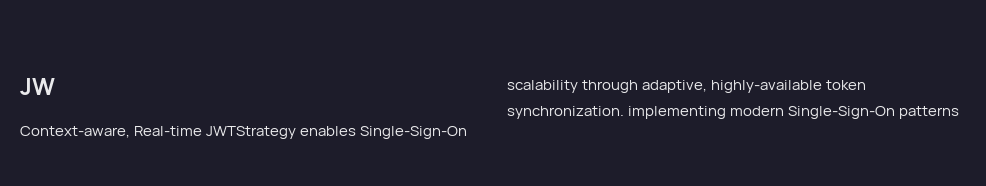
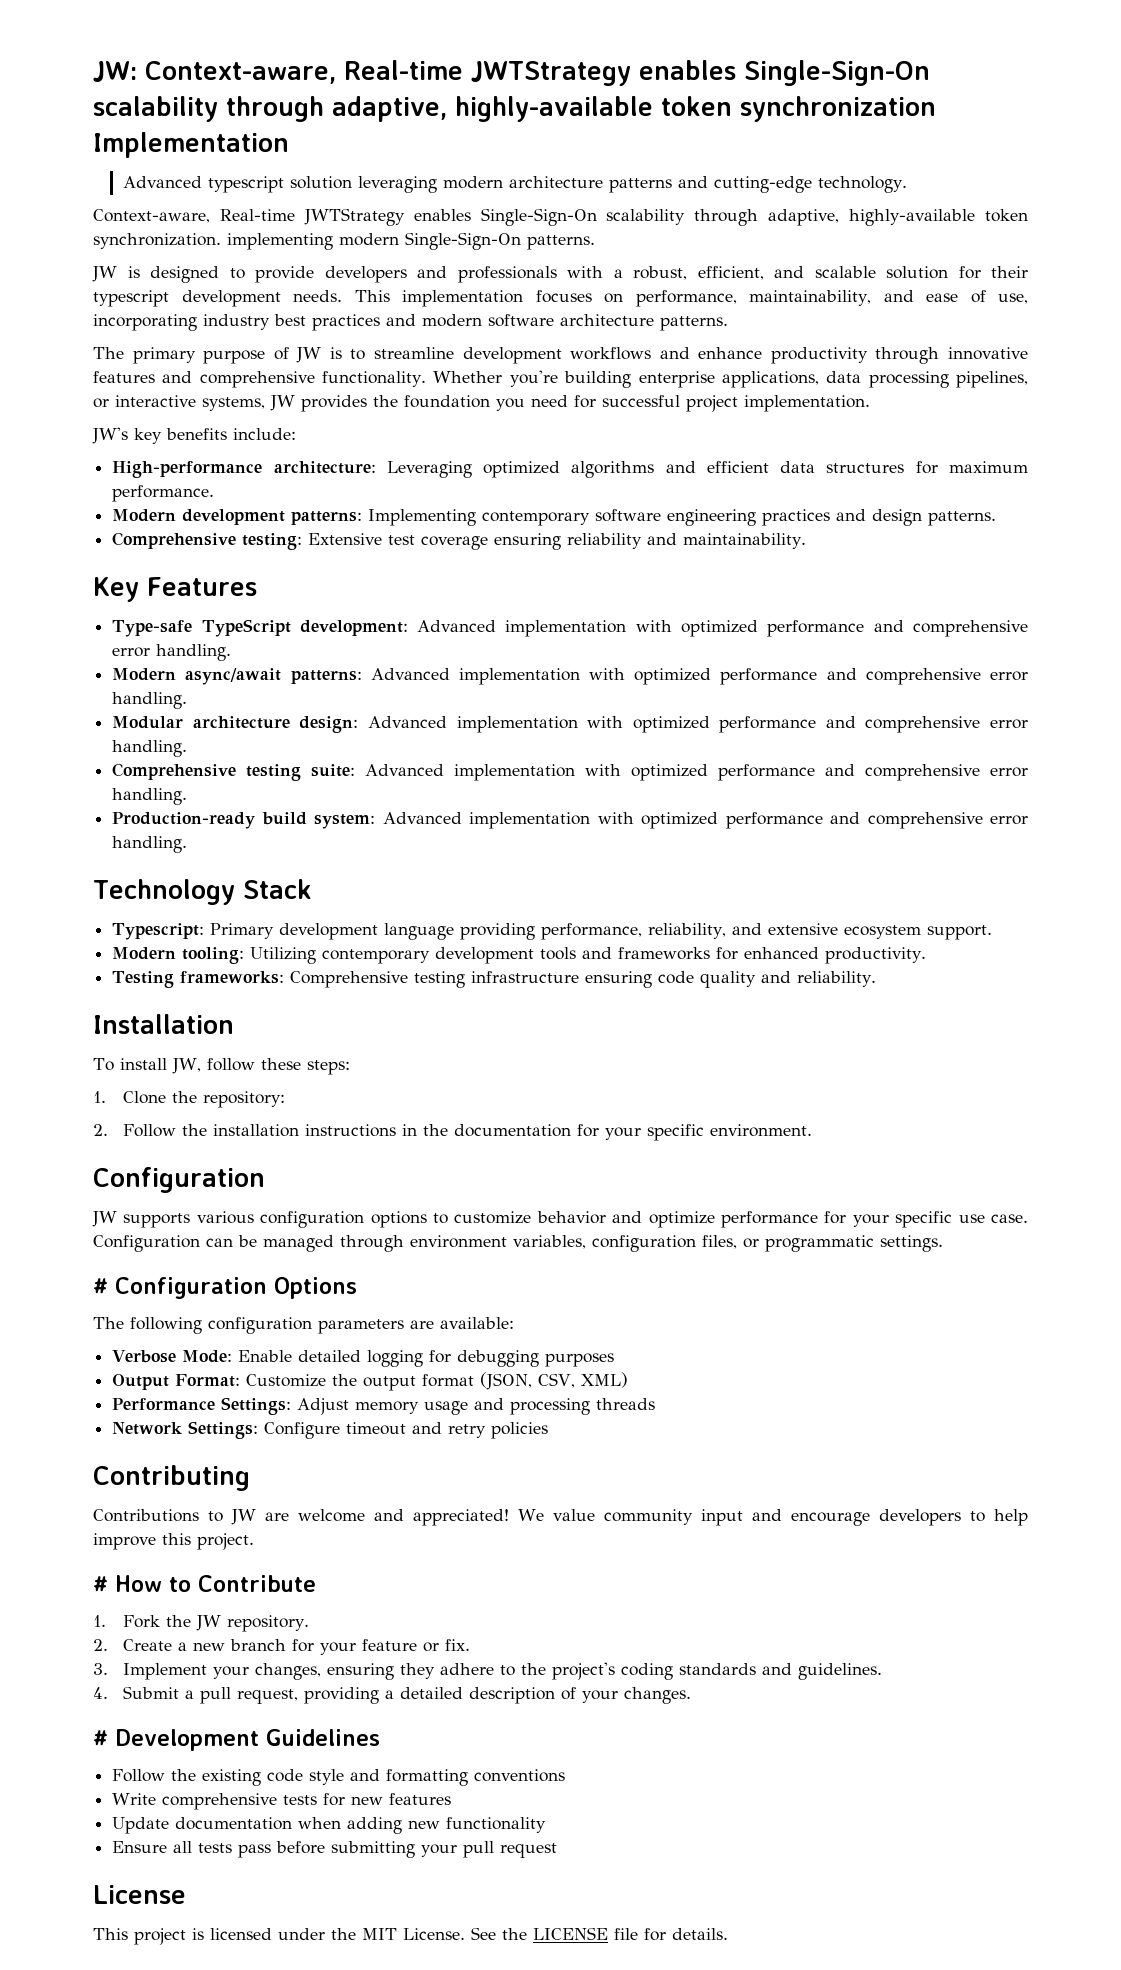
- JW
+ JW: Context-aware, Real-time JWTStrategy enables Single-Sign-On scalability through adaptive, highly-available token synchronization Implementation
+ Advanced typescript solution leveraging modern architecture patterns and cutting-edge technology.
- Context-aware, Real-time JWTStrategy enables Single-Sign-On scalability through adaptive, highly-available token synchronization. implementing modern Single-Sign-On patterns
+ Context-aware, Real-time JWTStrategy enables Single-Sign-On scalability through adaptive, highly-available token synchronization. implementing modern Single-Sign-On patterns.
+ JW is designed to provide developers and professionals with a robust, efficient, and scalable solution for their typescript development needs. This implementation focuses on performance, maintainability, and ease of use, incorporating industry best practices and modern software architecture patterns.
+ The primary purpose of JW is to streamline development workflows and enhance productivity through innovative features and comprehensive functionality. Whether you're building enterprise applications, data processing pipelines, or interactive systems, JW provides the foundation you need for successful project implementation.
+ JW's key benefits include:
+ High-performance architecture: Leveraging optimized algorithms and efficient data structures for maximum performance.
+ Modern development patterns: Implementing contemporary software engineering practices and design patterns.
+ Comprehensive testing: Extensive test coverage ensuring reliability and maintainability.
+ Key Features
+ Type-safe TypeScript development: Advanced implementation with optimized performance and comprehensive error handling.
+ Modern async/await patterns: Advanced implementation with optimized performance and comprehensive error handling.
+ Modular architecture design: Advanced implementation with optimized performance and comprehensive error handling.
+ Comprehensive testing suite: Advanced implementation with optimized performance and comprehensive error handling.
+ Production-ready build system: Advanced implementation with optimized performance and comprehensive error handling.
+ Technology Stack
+ Typescript: Primary development language providing performance, reliability, and extensive ecosystem support.
+ Modern tooling: Utilizing contemporary development tools and frameworks for enhanced productivity.
+ Testing frameworks: Comprehensive testing infrastructure ensuring code quality and reliability.
+ Installation
+ To install JW, follow these steps:
+ 1. Clone the repository:
+ 2. Follow the installation instructions in the documentation for your specific environment.
+ Configuration
+ JW supports various configuration options to customize behavior and optimize performance for your specific use case. Configuration can be managed through environment variables, configuration files, or programmatic settings.
+ # Configuration Options
+ The following configuration parameters are available:
+ Verbose Mode: Enable detailed logging for debugging purposes
+ Output Format: Customize the output format (JSON, CSV, XML)
+ Performance Settings: Adjust memory usage and processing threads
+ Network Settings: Configure timeout and retry policies
+ Contributing
+ Contributions to JW are welcome and appreciated! We value community input and encourage developers to help improve this project.
+ # How to Contribute
+ 1. Fork the JW repository.
+ 2. Create a new branch for your feature or fix.
+ 3. Implement your changes, ensuring they adhere to the project's coding standards and guidelines.
+ 4. Submit a pull request, providing a detailed description of your changes.
+ # Development Guidelines
+ Follow the existing code style and formatting conventions
+ Write comprehensive tests for new features
+ Update documentation when adding new functionality
+ Ensure all tests pass before submitting your pull request
+ License
+ This project is licensed under the MIT License. See the LICENSE file for details.

